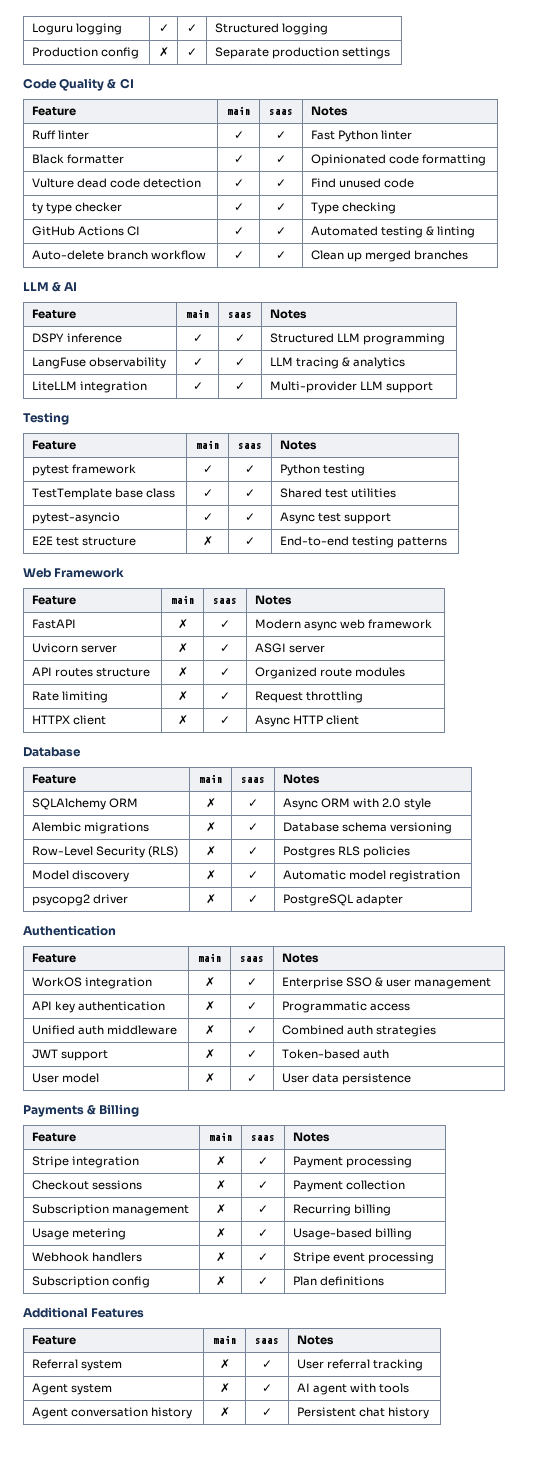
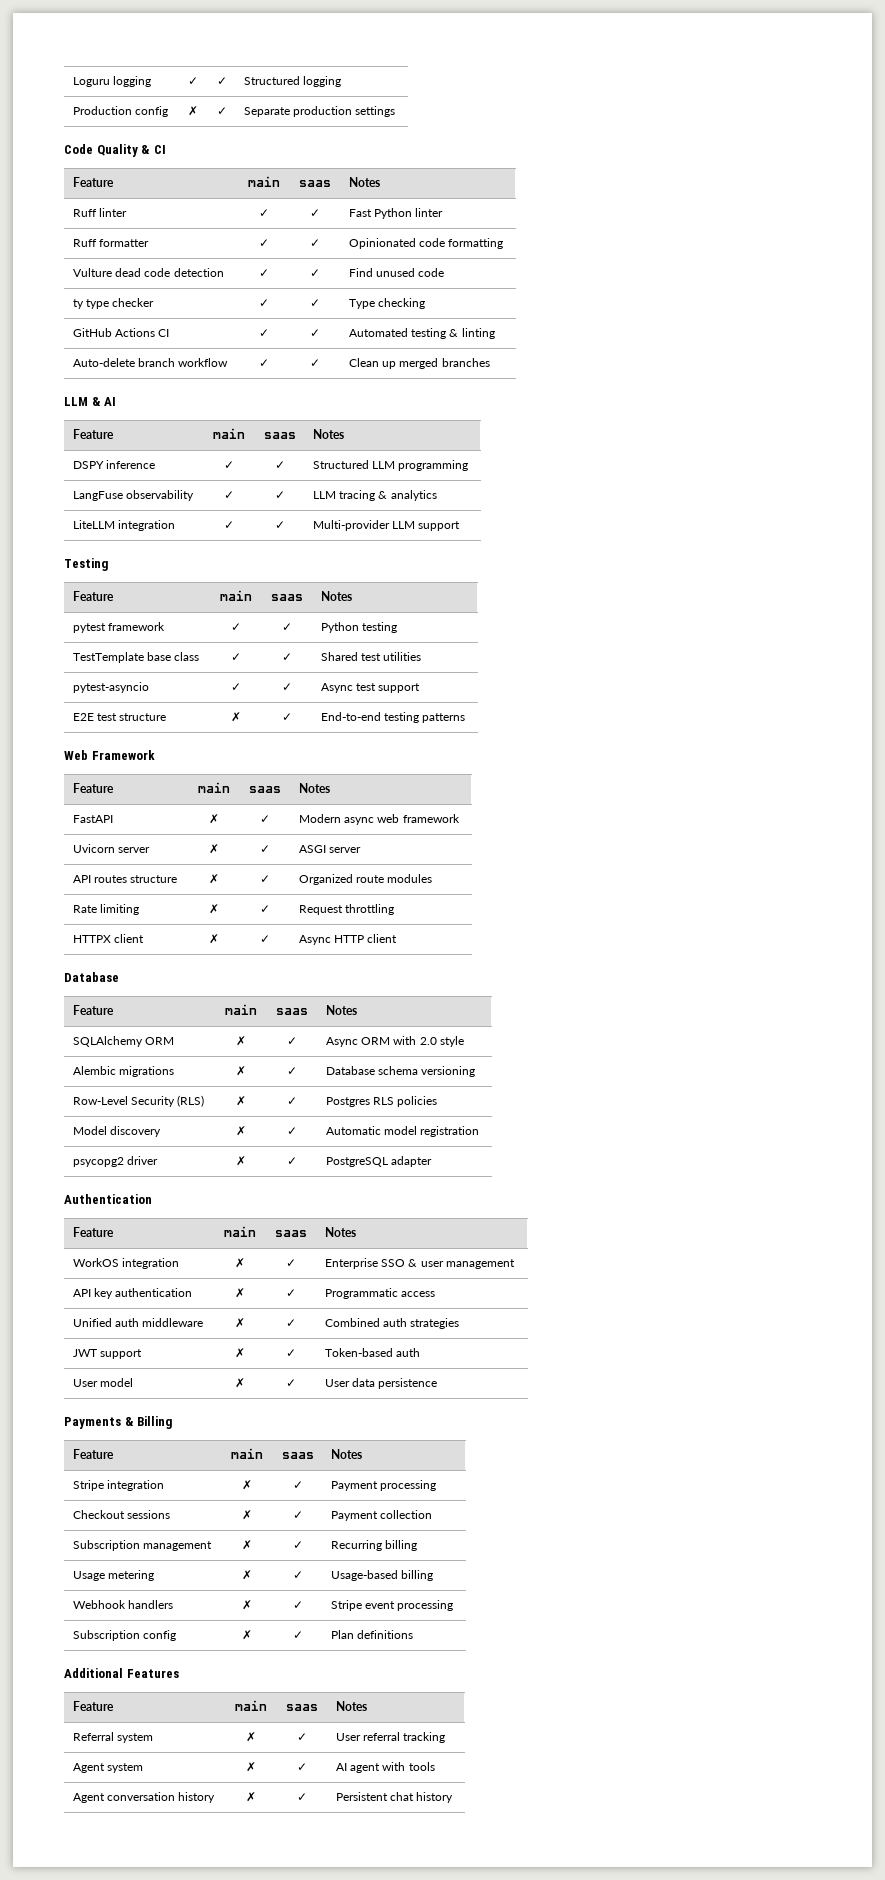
- Black formatter | ✓ | ✓ | Opinionated code formatting
+ Ruff formatter | ✓ | ✓ | Opinionated code formatting

